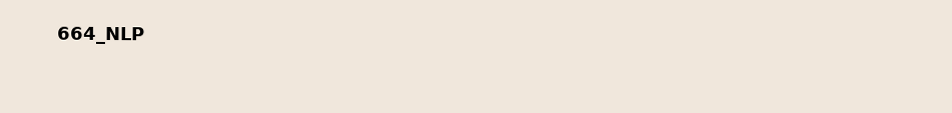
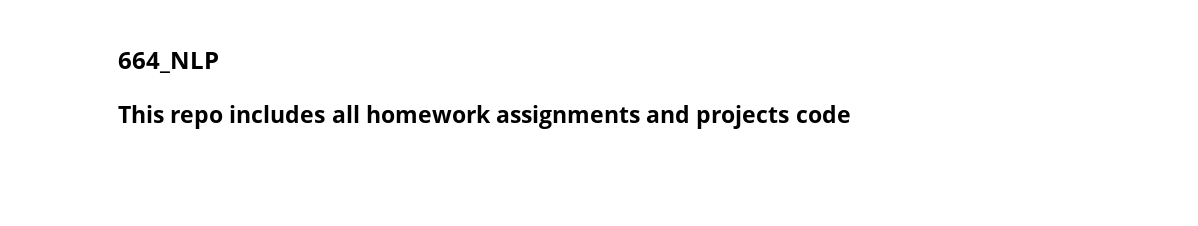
+ This repo includes all homework assignments and projects code

